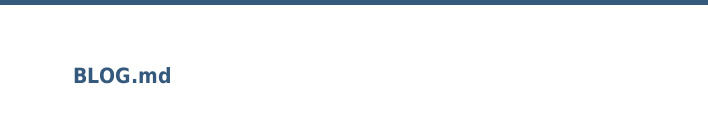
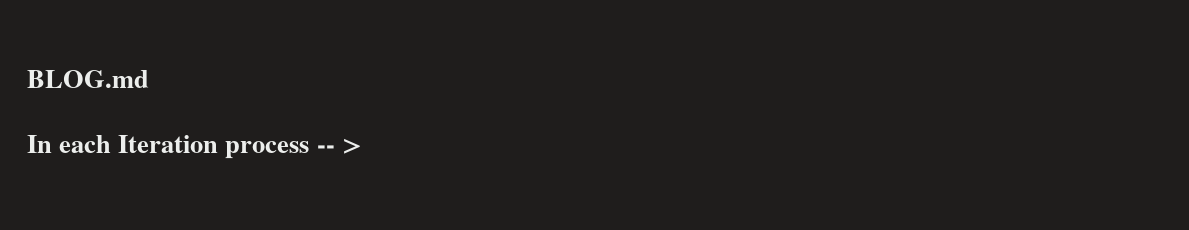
+ In each Iteration process -- >

